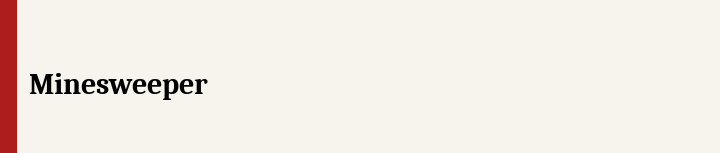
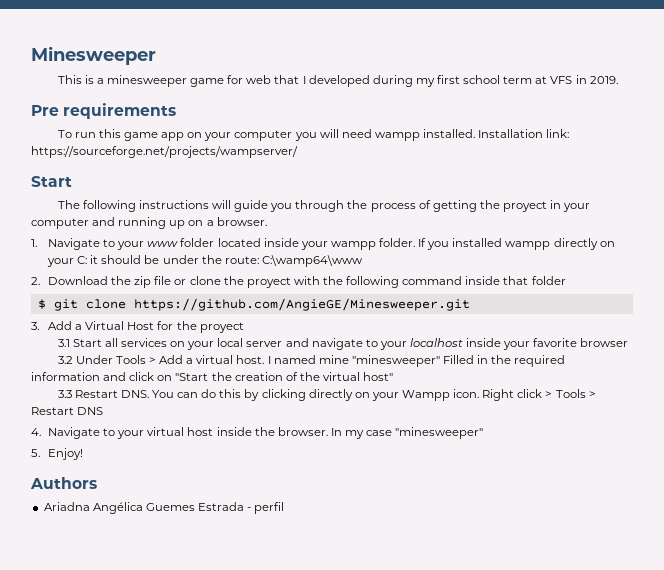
+ This is a minesweeper game for web that I developed during my first school term at VFS in 2019.
+ Pre requirements
+ To run this game app on your computer you will need wampp installed. Installation link: https://sourceforge.net/projects/wampserver/
+ Start
+ The following instructions will guide you through the process of getting the proyect in your computer and running up on a browser.
+ 1. Navigate to your www folder located inside your wampp folder. If you installed wampp directly on your C: it should be under the route: C:\wamp64\www
+ 2. Download the zip file or clone the proyect with the following command inside that folder
+ $ git clone https://github.com/AngieGE/Minesweeper.git
+ 3. Add a Virtual Host for the proyect
+ 3.1 Start all services on your local server and navigate to your localhost inside your favorite browser
+ 3.2 Under Tools > Add a virtual host. I named mine "minesweeper" Filled in the required information and click on "Start the creation of the virtual host"
+ 3.3 Restart DNS. You can do this by clicking directly on your Wampp icon. Right click > Tools > Restart DNS
+ 4. Navigate to your virtual host inside the browser. In my case "minesweeper"
+ 5. Enjoy!
+ Authors
+ Ariadna Angélica Guemes Estrada - perfil

